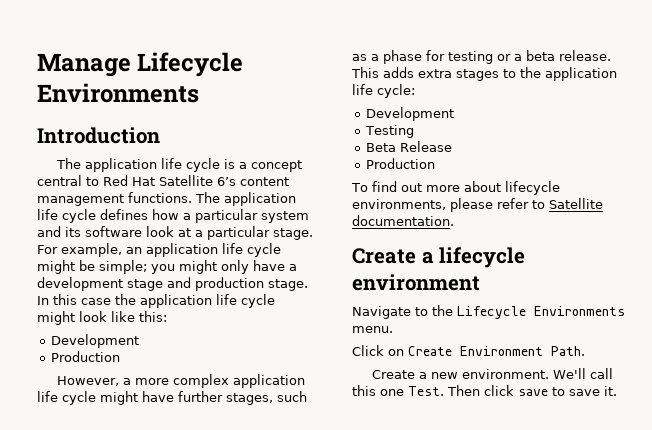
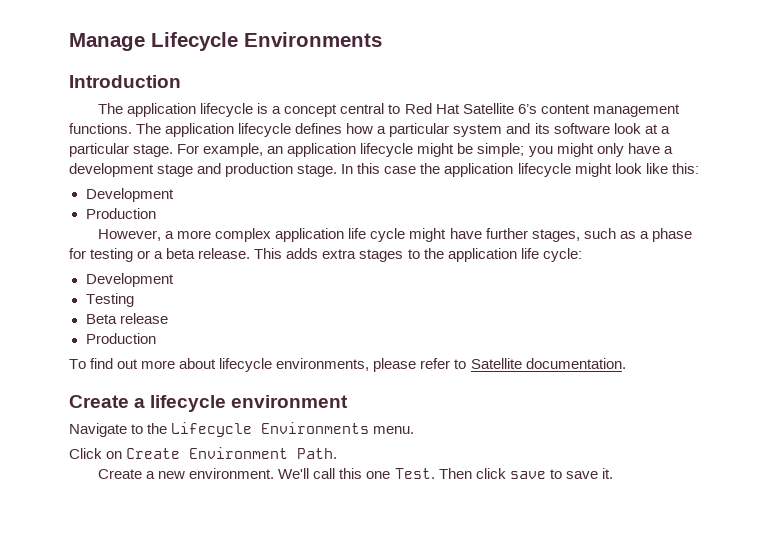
- The application life cycle is a concept central to Red Hat Satellite 6’s content management functions.
+ The application lifecycle is a concept central to Red Hat Satellite 6’s content management functions.
- The application life cycle defines how a particular system and its software look at a particular stage.
+ The application lifecycle defines how a particular system and its software look at a particular stage.
- For example, an application life cycle might be simple; you might only have a development stage and production stage.
+ For example, an application lifecycle might be simple; you might only have a development stage and production stage.
- In this case the application life cycle might look like this:
+ In this case the application lifecycle might look like this:
- Beta Release
+ Beta release

